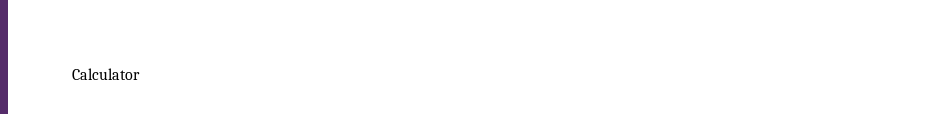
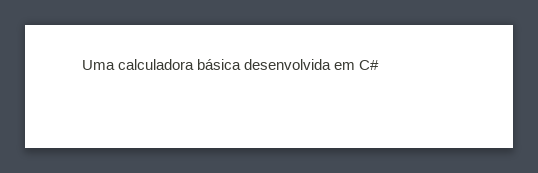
- Calculator
+ Uma calculadora básica desenvolvida em C#

